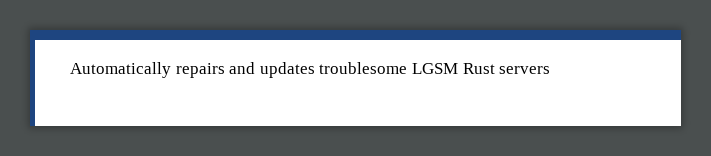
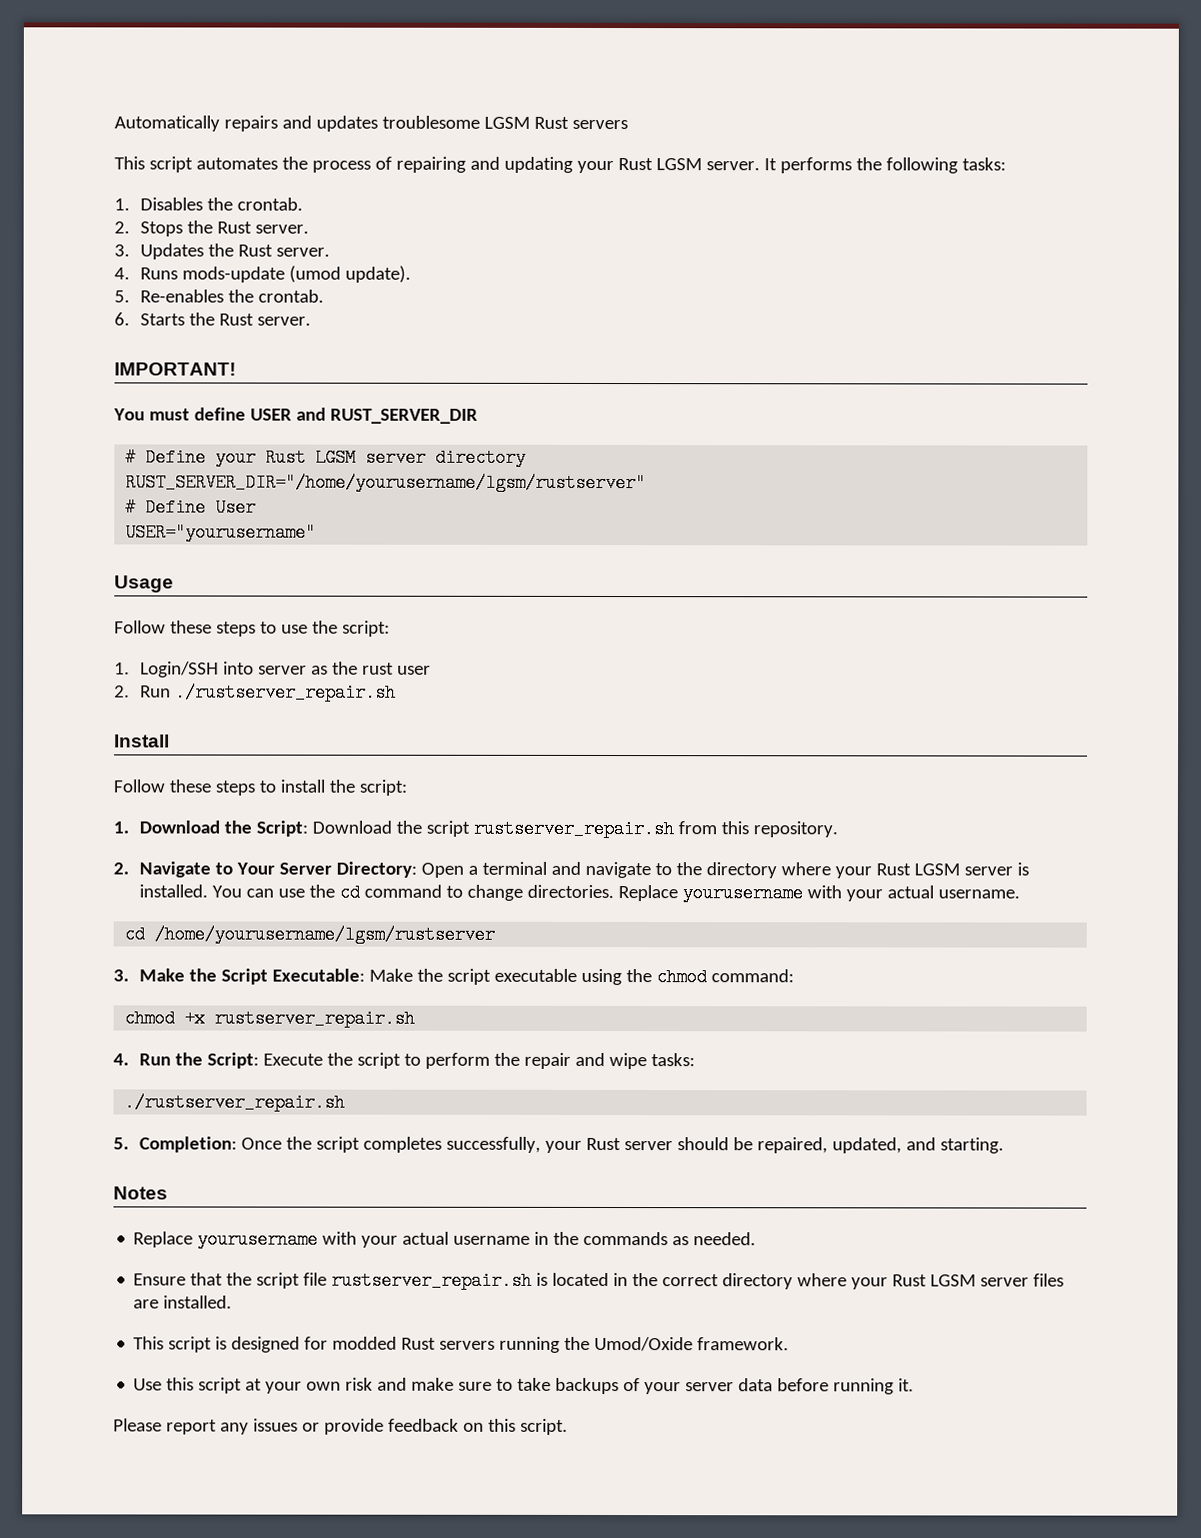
+ This script automates the process of repairing and updating your Rust LGSM server. It performs the following tasks:
+ 1. Disables the crontab.
+ 2. Stops the Rust server.
+ 3. Updates the Rust server.
+ 4. Runs mods-update (umod update).
+ 5. Re-enables the crontab.
+ 6. Starts the Rust server.
+ IMPORTANT!
+ You must define USER and RUST_SERVER_DIR
+ # Define your Rust LGSM server directory
+ RUST_SERVER_DIR="/home/yourusername/lgsm/rustserver"
+ # Define User
+ USER="yourusername"
+ Usage
+ Follow these steps to use the script:
+ 1. Login/SSH into server as the rust user
+ 2. Run ./rustserver_repair.sh
+ Install
+ Follow these steps to install the script:
+ 1. Download the Script: Download the script rustserver_repair.sh from this repository.
+ 2. Navigate to Your Server Directory: Open a terminal and navigate to the directory where your Rust LGSM server is installed. You can use the cd command to change directories. Replace yourusername with your actual username.
+ cd /home/yourusername/lgsm/rustserver
+ 3. Make the Script Executable: Make the script executable using the chmod command:
+ chmod +x rustserver_repair.sh
+ 4. Run the Script: Execute the script to perform the repair and wipe tasks:
+ ./rustserver_repair.sh
+ 5. Completion: Once the script completes successfully, your Rust server should be repaired, updated, and starting.
+ Notes
+ Replace yourusername with your actual username in the commands as needed.
+ Ensure that the script file rustserver_repair.sh is located in the correct directory where your Rust LGSM server files are installed.
+ This script is designed for modded Rust servers running the Umod/Oxide framework.
+ Use this script at your own risk and make sure to take backups of your server data before running it.
+ Please report any issues or provide feedback on this script.

